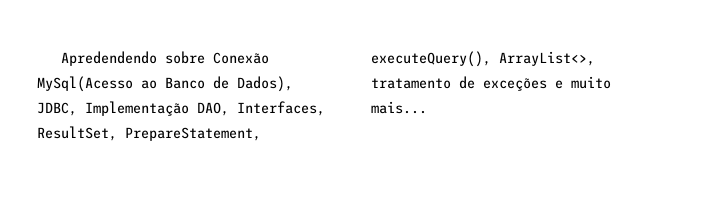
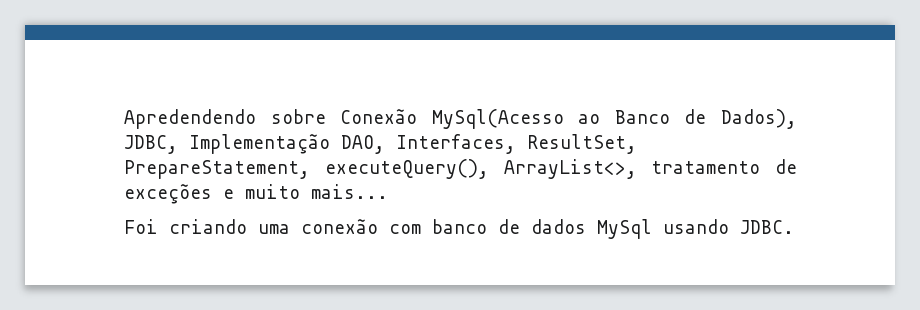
+ Foi criando uma conexão com banco de dados MySql usando JDBC.

